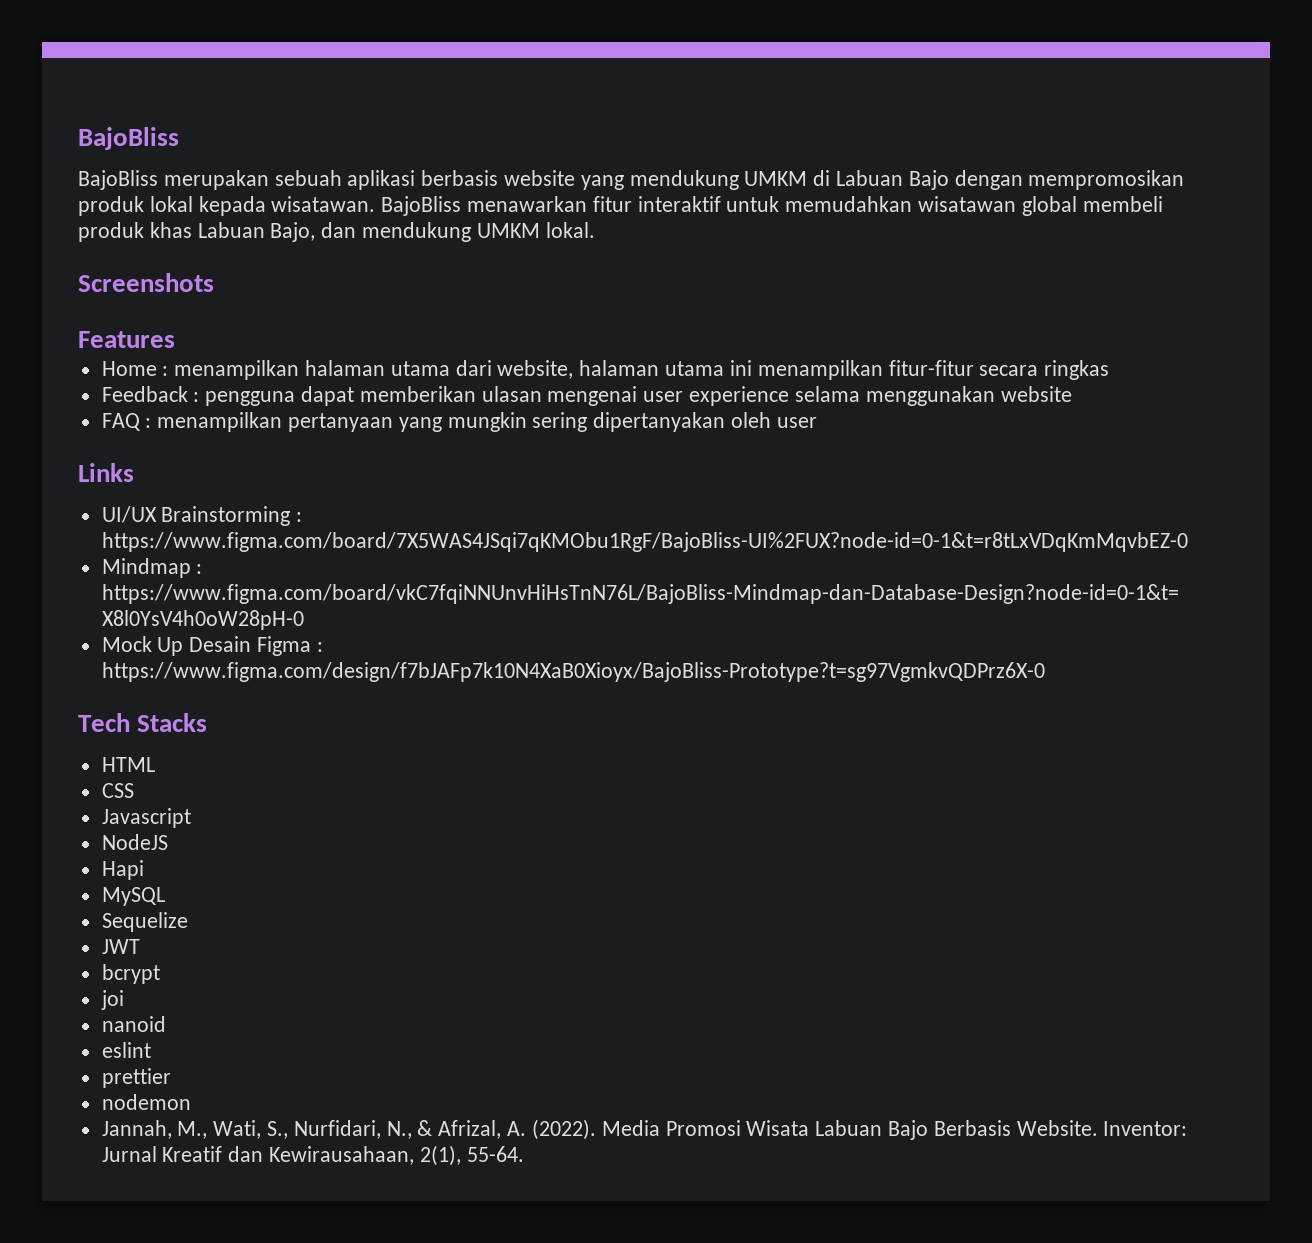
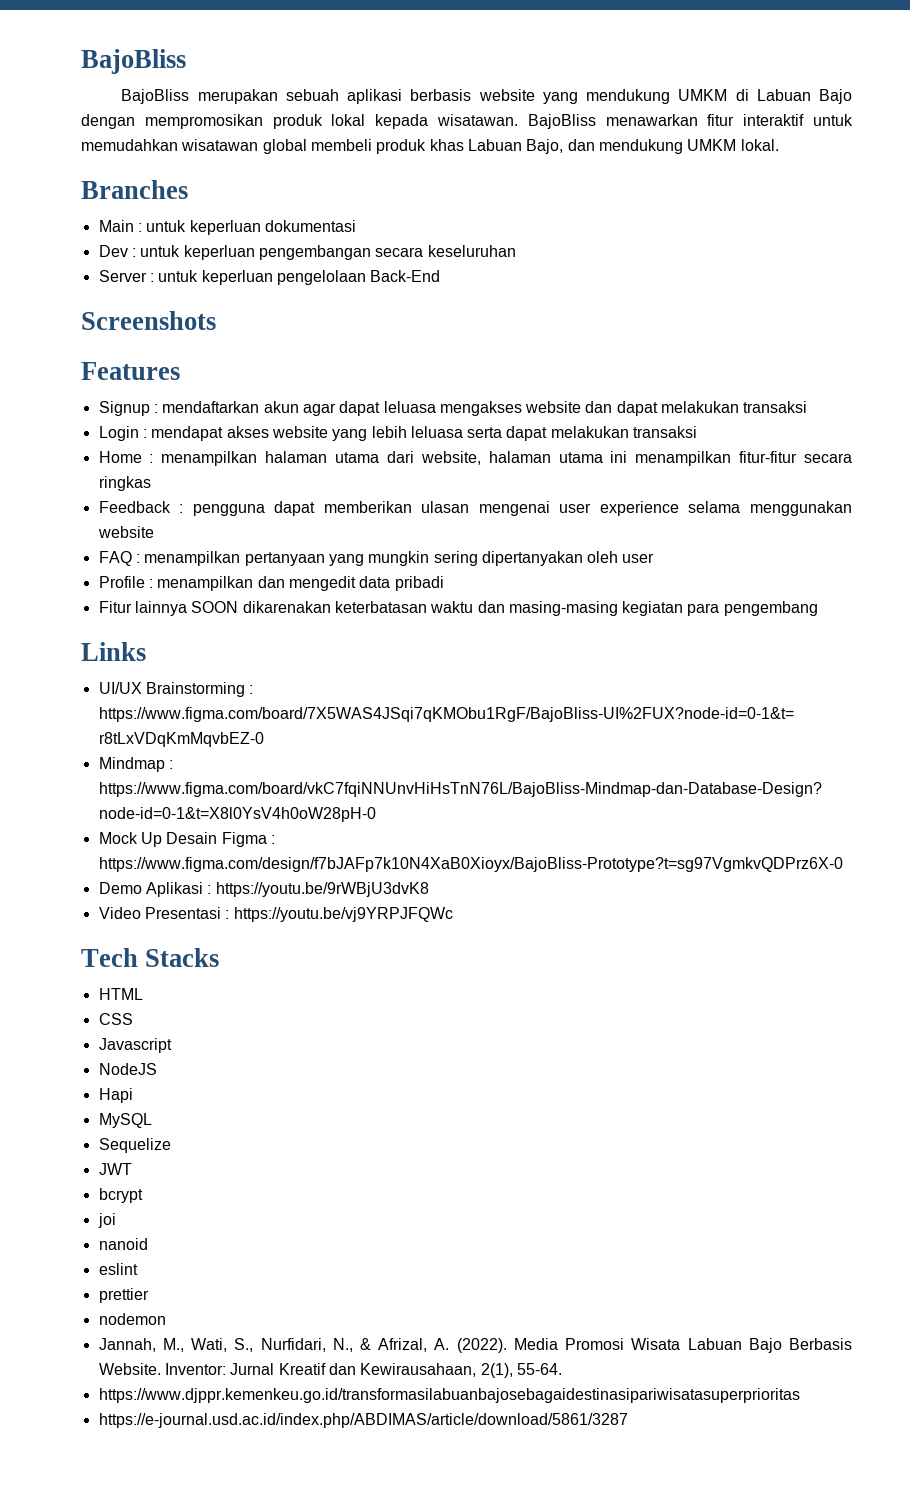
+ Branches
+ Main : untuk keperluan dokumentasi
+ Dev : untuk keperluan pengembangan secara keseluruhan
+ Server : untuk keperluan pengelolaan Back-End
  Screenshots
  Features
+ Signup : mendaftarkan akun agar dapat leluasa mengakses website dan dapat melakukan transaksi
+ Login : mendapat akses website yang lebih leluasa serta dapat melakukan transaksi
+ Profile : menampilkan dan mengedit data pribadi
+ Fitur lainnya SOON dikarenakan keterbatasan waktu dan masing-masing kegiatan para pengembang
+ Demo Aplikasi : https://youtu.be/9rWBjU3dvK8
+ Video Presentasi : https://youtu.be/vj9YRPJFQWc
+ https://www.djppr.kemenkeu.go.id/transformasilabuanbajosebagaidestinasipariwisatasuperprioritas
+ https://e-journal.usd.ac.id/index.php/ABDIMAS/article/download/5861/3287

